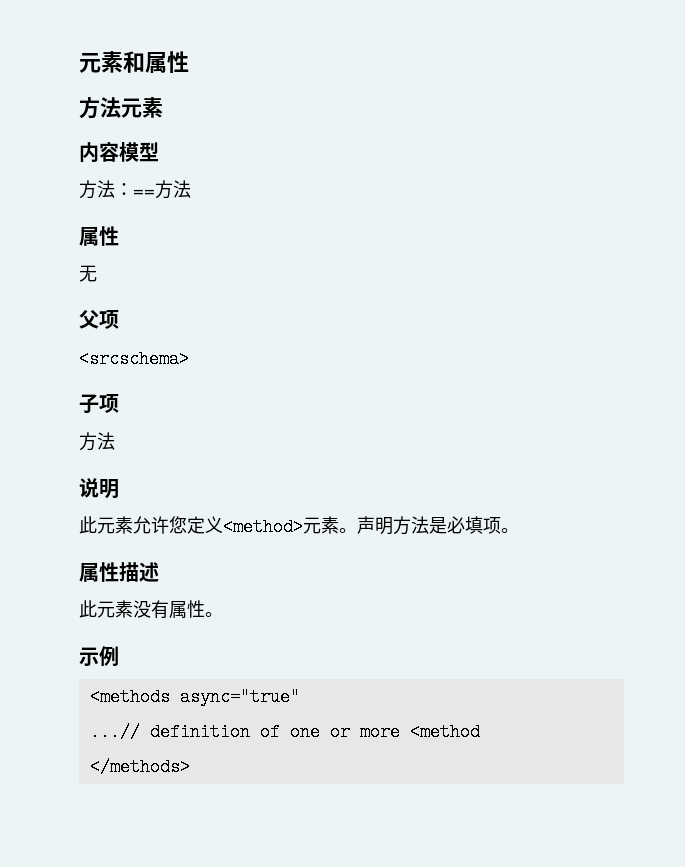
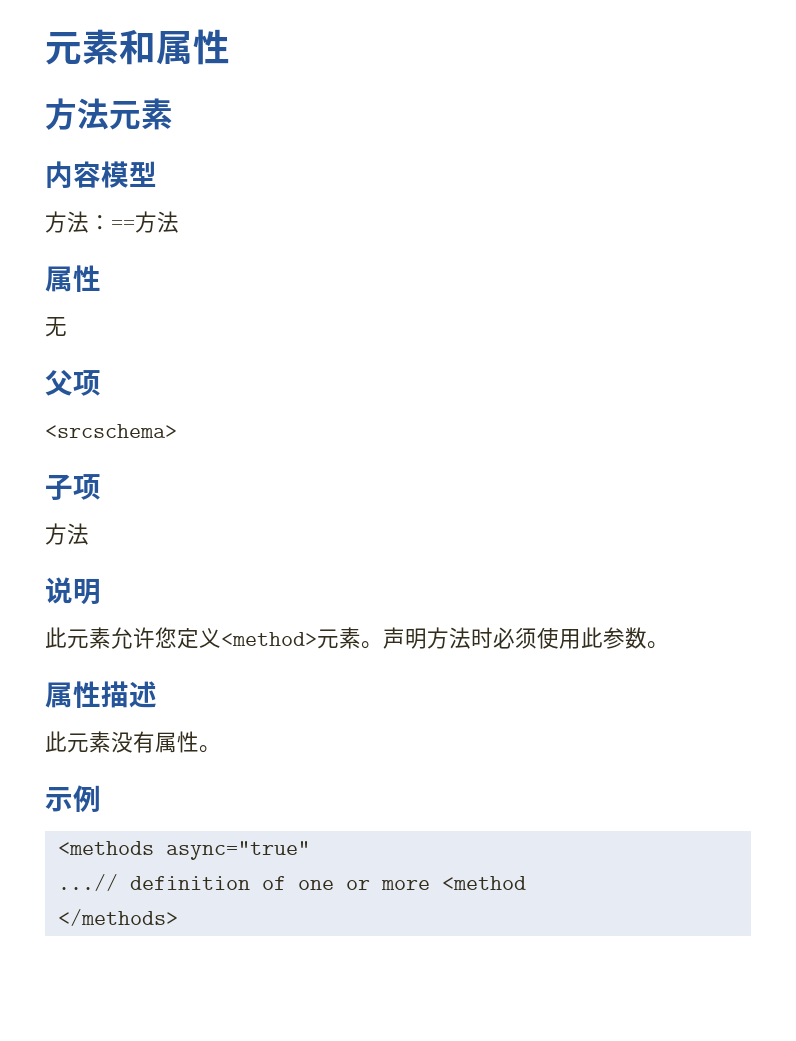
- 声明方法是必填项。
+ 声明方法时必须使用此参数。

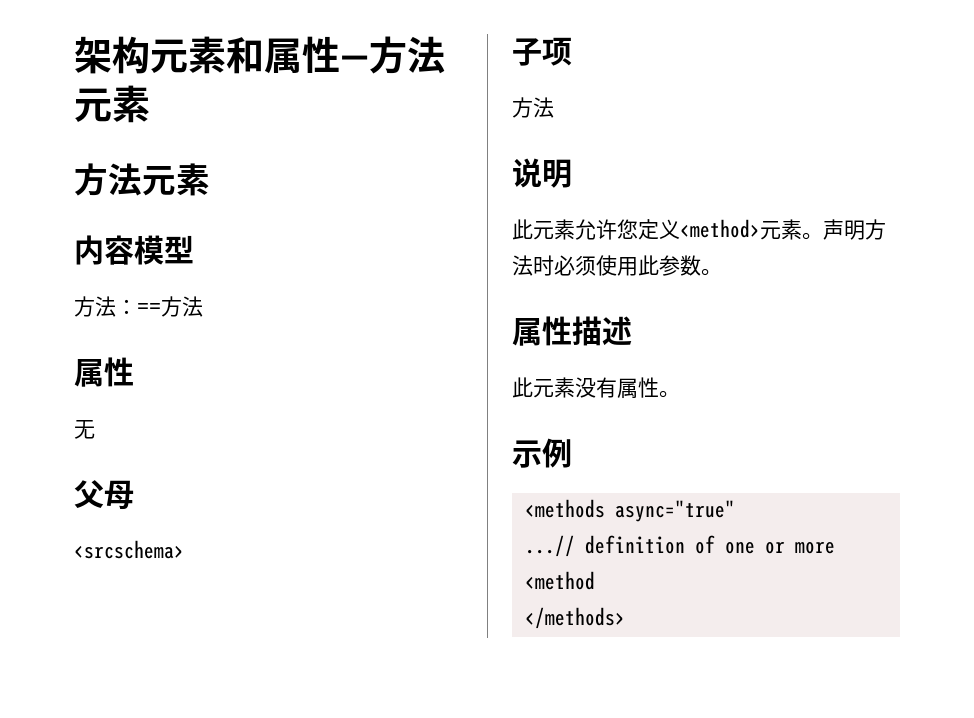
- 元素和属性
+ 架构元素和属性—方法元素
- 父项
+ 父母

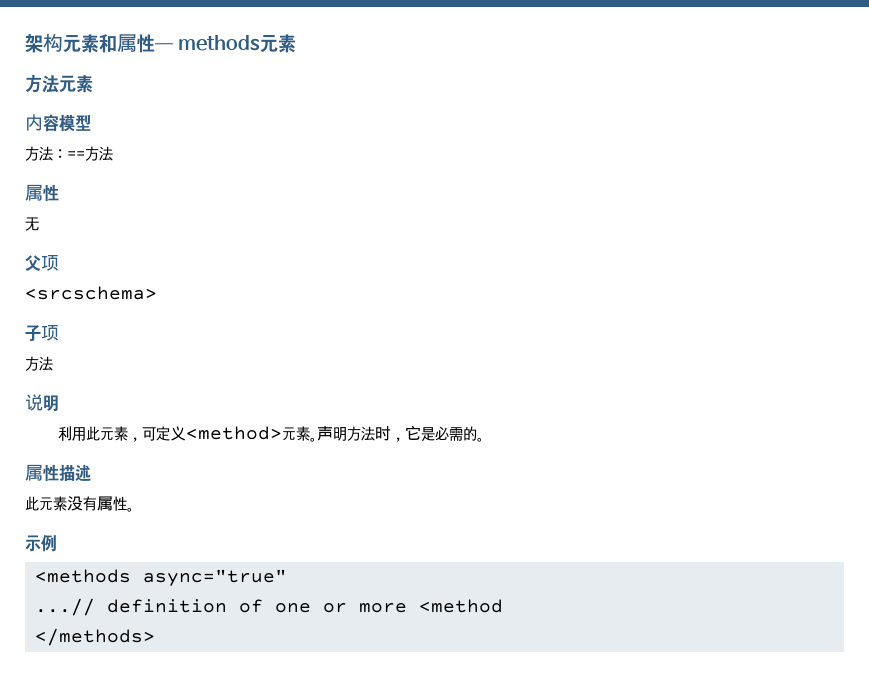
- 架构元素和属性—方法元素
+ 架构元素和属性— methods元素
- 父母
+ 父项
- 此元素允许您定义<method>元素。
+ 利用此元素，可定义<method>元素。
- 声明方法时必须使用此参数。
+ 声明方法时，它是必需的。

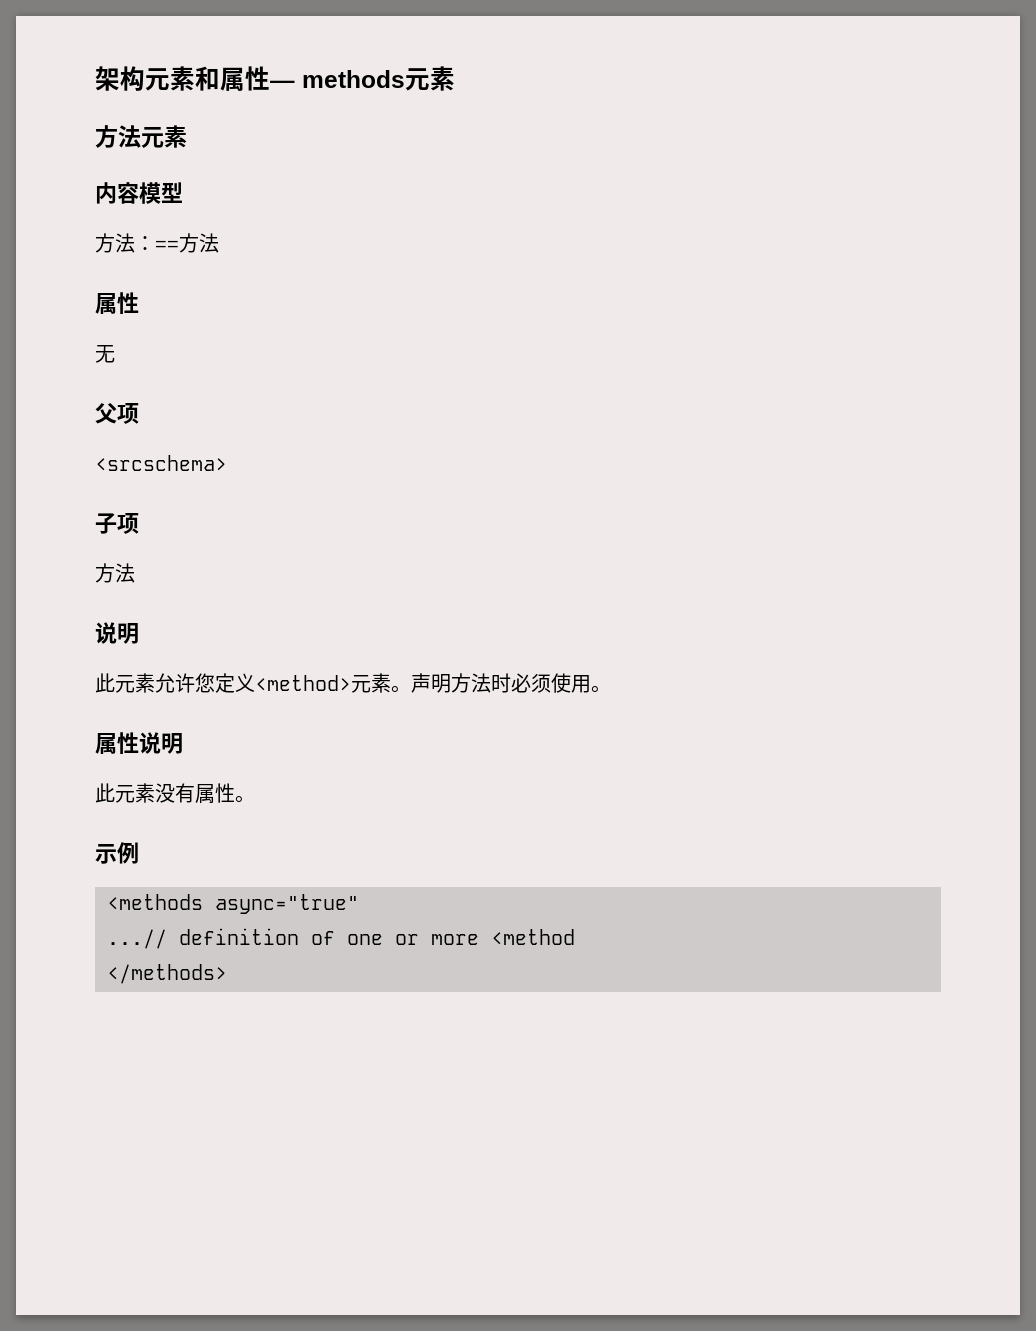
- 利用此元素，可定义<method>元素。
+ 此元素允许您定义<method>元素。
- 声明方法时，它是必需的。
+ 声明方法时必须使用。
- 属性描述
+ 属性说明

